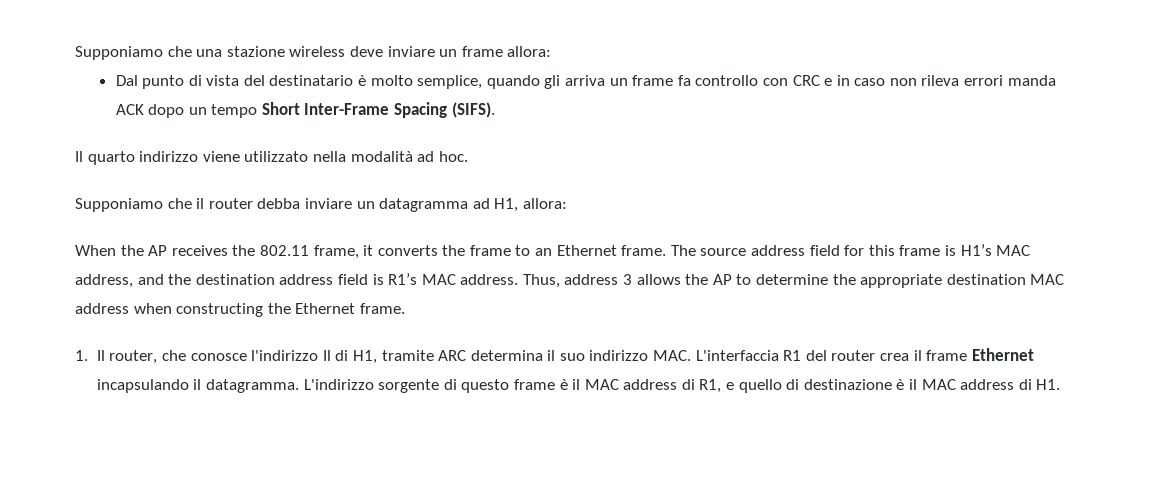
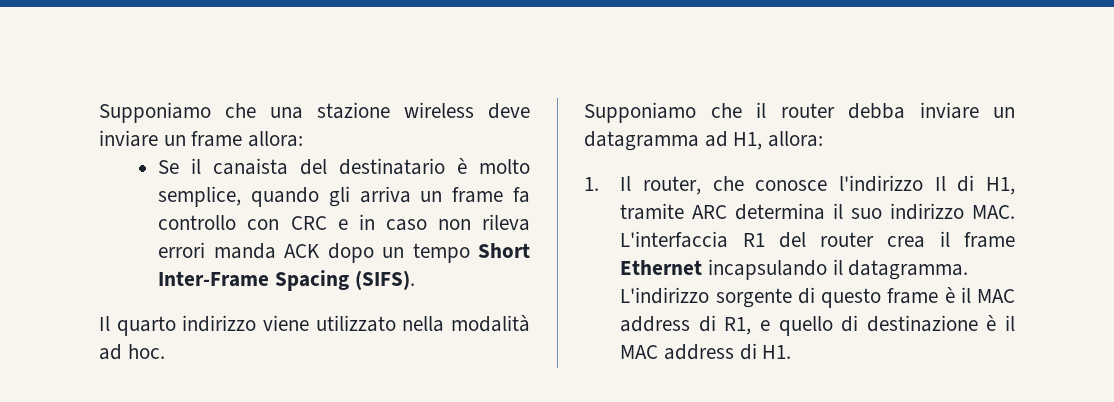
- Dal punto di vista del destinatario è molto semplice, quando gli arriva un frame fa controllo con CRC e in caso non rileva errori manda ACK dopo un tempo Short Inter-Frame Spacing (SIFS).
+ Se il canaista del destinatario è molto semplice, quando gli arriva un frame fa controllo con CRC e in caso non rileva errori manda ACK dopo un tempo Short Inter-Frame Spacing (SIFS).
- When the AP receives the 802.11 frame, it converts the frame to an Ethernet frame. The source address field for this frame is H1’s MAC address, and the destination address field is R1’s MAC address. Thus, address 3 allows the AP to determine the appropriate destination MAC address when constructing the Ethernet frame.

